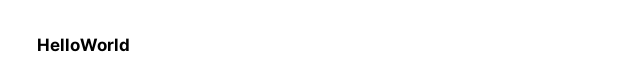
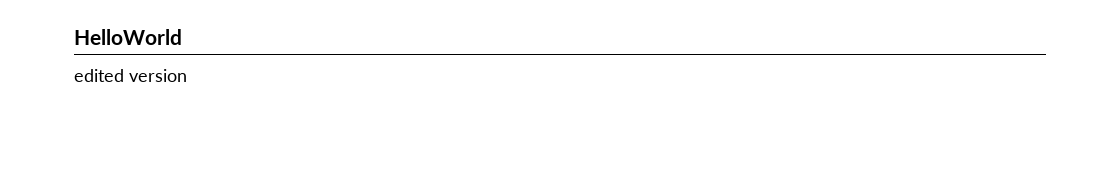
+ edited version

